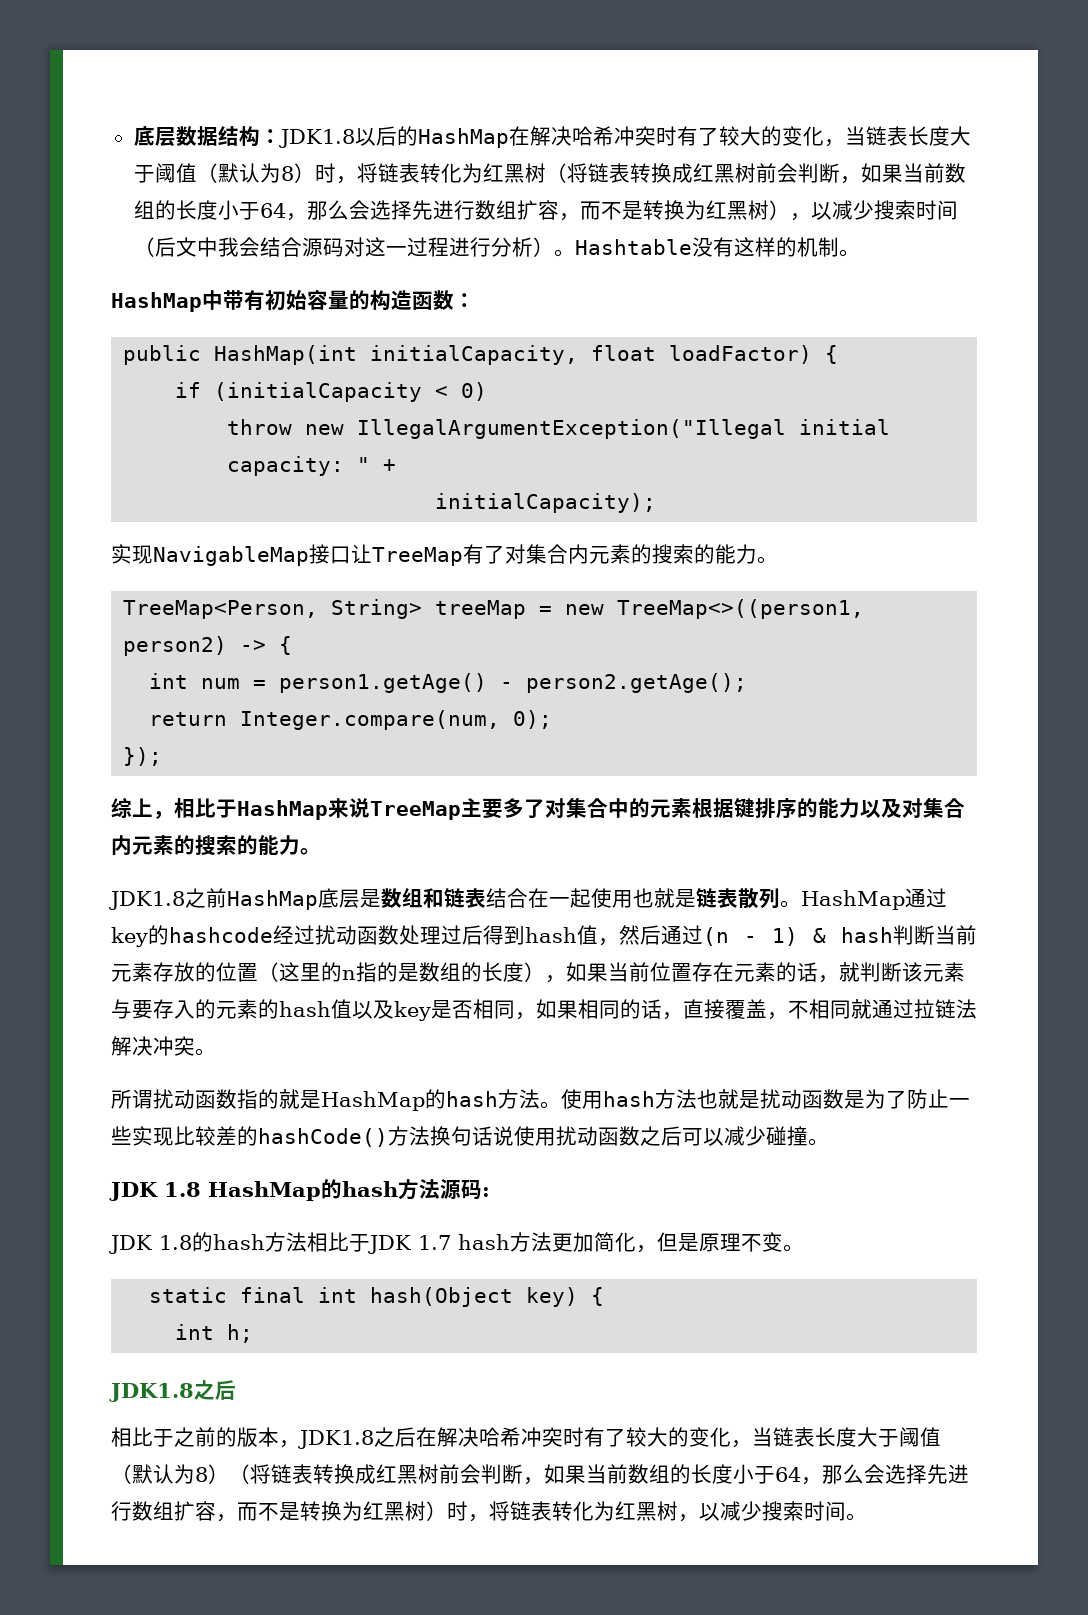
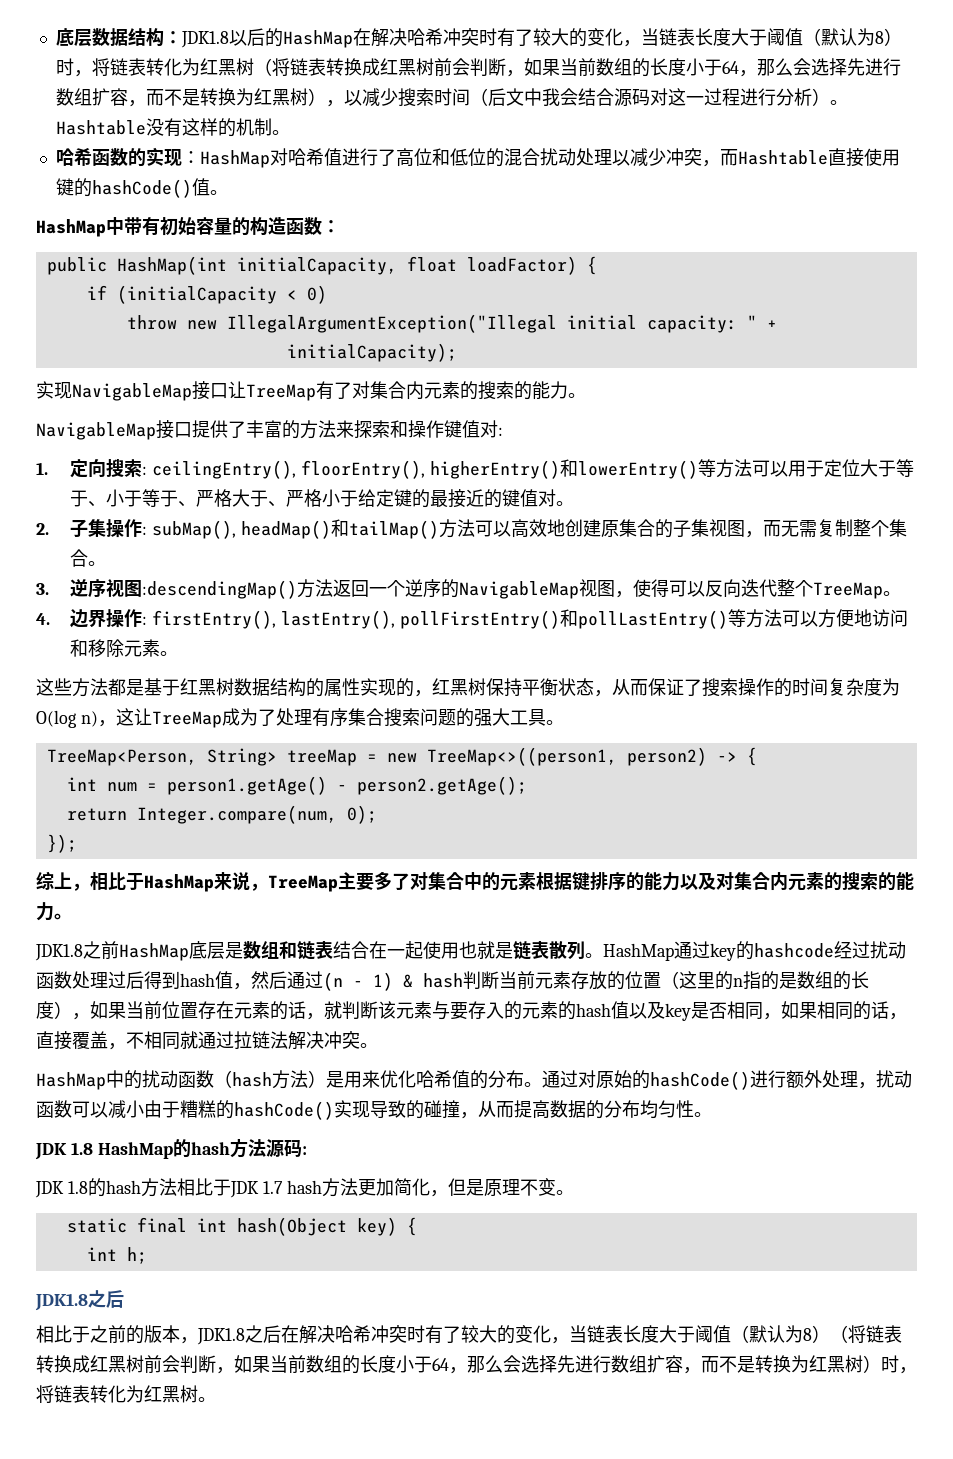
+ 哈希函数的实现：HashMap对哈希值进行了高位和低位的混合扰动处理以减少冲突，而Hashtable直接使用键的hashCode()值。
+ NavigableMap接口提供了丰富的方法来探索和操作键值对:
+ 1.定向搜索: ceilingEntry(), floorEntry(), higherEntry()和lowerEntry()等方法可以用于定位大于等于、小于等于、严格大于、严格小于给定键的最接近的键值对。
+ 2.子集操作: subMap(), headMap()和tailMap()方法可以高效地创建原集合的子集视图，而无需复制整个集合。
+ 3.逆序视图:descendingMap()方法返回一个逆序的NavigableMap视图，使得可以反向迭代整个TreeMap。
+ 4.边界操作: firstEntry(), lastEntry(), pollFirstEntry()和pollLastEntry()等方法可以方便地访问和移除元素。
+ 这些方法都是基于红黑树数据结构的属性实现的，红黑树保持平衡状态，从而保证了搜索操作的时间复杂度为O(log n)，这让TreeMap成为了处理有序集合搜索问题的强大工具。
- 综上，相比于HashMap来说TreeMap主要多了对集合中的元素根据键排序的能力以及对集合内元素的搜索的能力。
+ 综上，相比于HashMap来说，TreeMap主要多了对集合中的元素根据键排序的能力以及对集合内元素的搜索的能力。
- 所谓扰动函数指的就是HashMap的hash方法。使用hash方法也就是扰动函数是为了防止一些实现比较差的hashCode()方法换句话说使用扰动函数之后可以减少碰撞。
+ HashMap中的扰动函数（hash方法）是用来优化哈希值的分布。通过对原始的hashCode()进行额外处理，扰动函数可以减小由于糟糕的hashCode()实现导致的碰撞，从而提高数据的分布均匀性。
- 相比于之前的版本，JDK1.8之后在解决哈希冲突时有了较大的变化，当链表长度大于阈值（默认为8）（将链表转换成红黑树前会判断，如果当前数组的长度小于64，那么会选择先进行数组扩容，而不是转换为红黑树）时，将链表转化为红黑树，以减少搜索时间。
+ 相比于之前的版本，JDK1.8之后在解决哈希冲突时有了较大的变化，当链表长度大于阈值（默认为8）（将链表转换成红黑树前会判断，如果当前数组的长度小于64，那么会选择先进行数组扩容，而不是转换为红黑树）时，将链表转化为红黑树。

